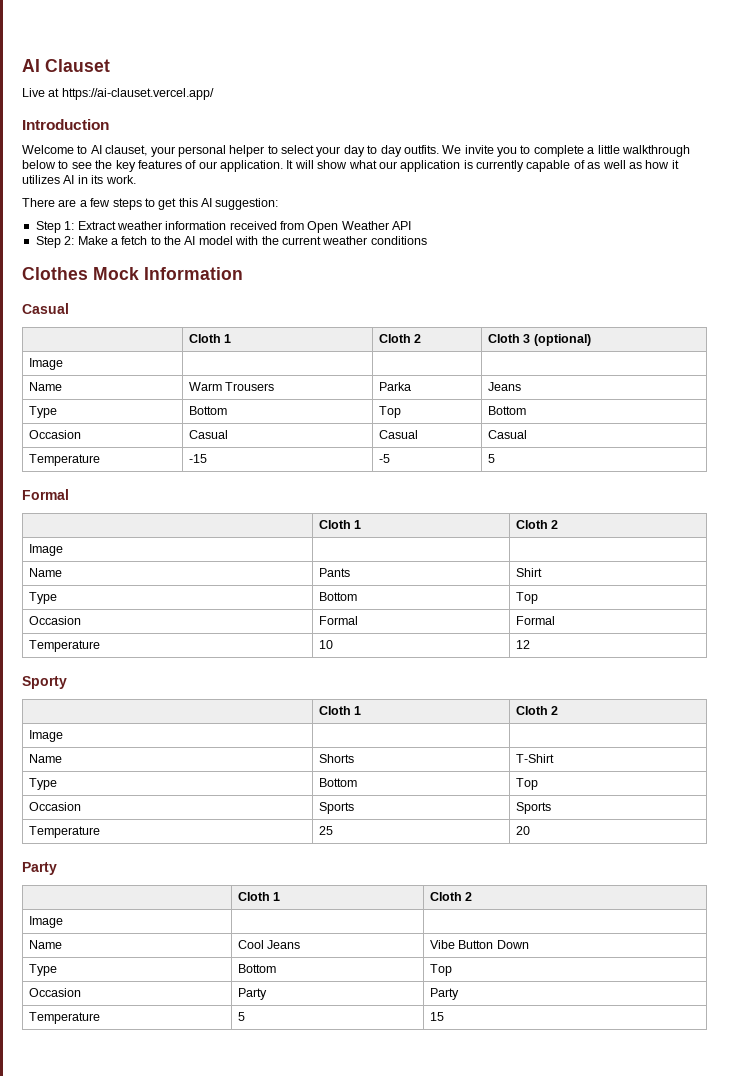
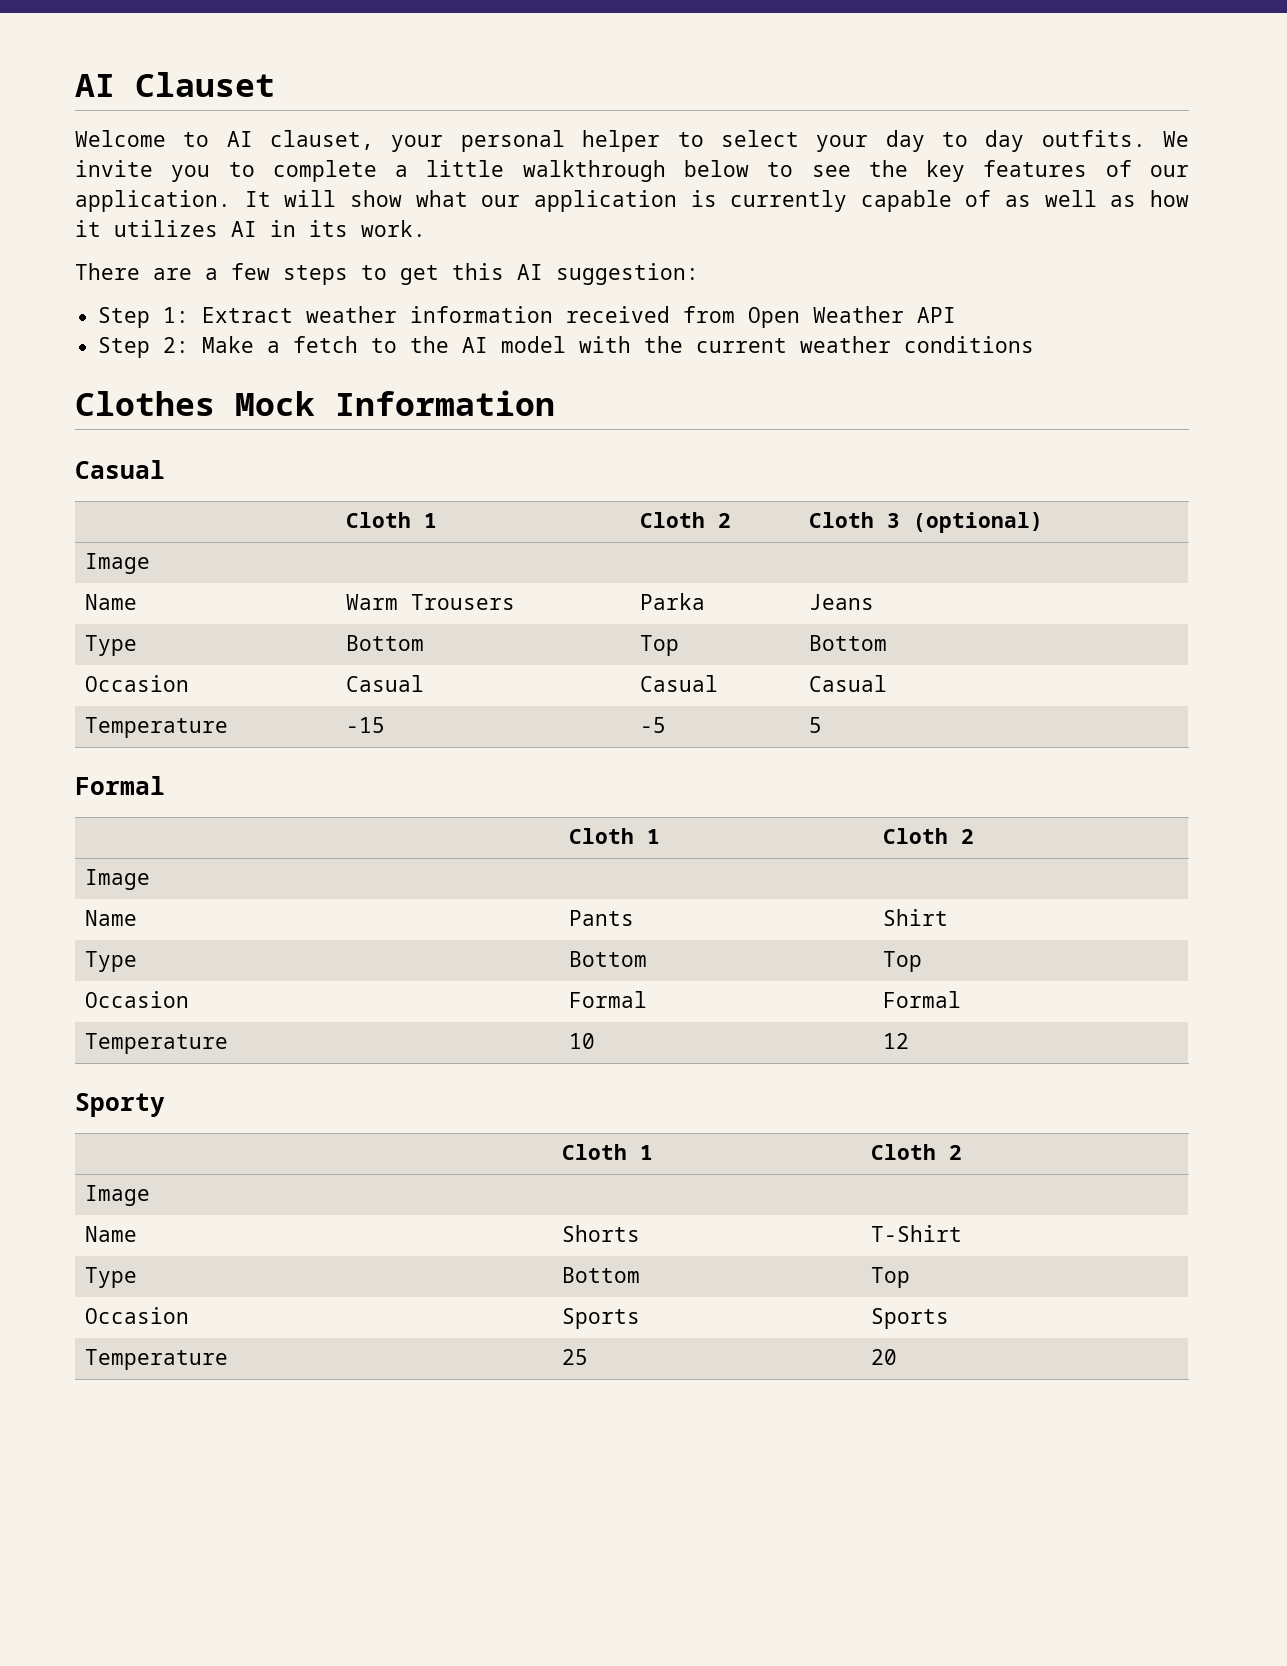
- Live at https://ai-clauset.vercel.app/
- Introduction
  Temperature | 25 | 20
- Party
- | Cloth 1 | Cloth 2
- Image | |
- Name | Cool Jeans | Vibe Button Down
- Type | Bottom | Top
- Occasion | Party | Party
- Temperature | 5 | 15

